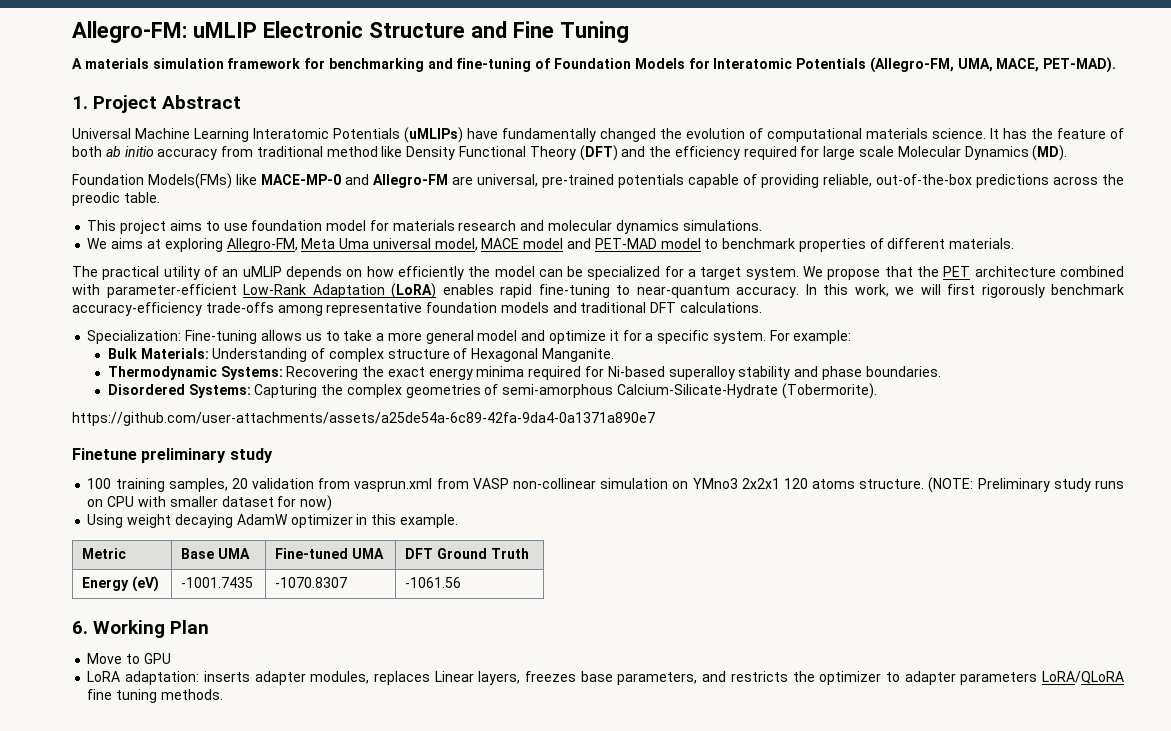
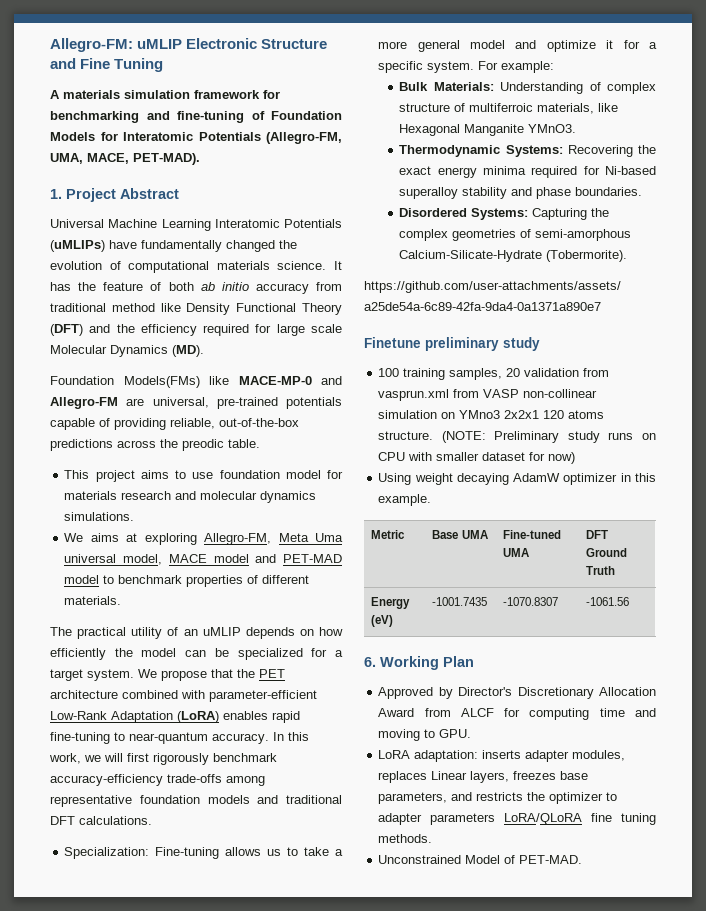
- Bulk Materials: Understanding of complex structure of Hexagonal Manganite.
+ Bulk Materials: Understanding of complex structure of multiferroic materials, like Hexagonal Manganite YMnO3.
- Move to GPU
+ Approved by Director's Discretionary Allocation Award from ALCF for computing time and moving to GPU.
+ Unconstrained Model of PET-MAD.

